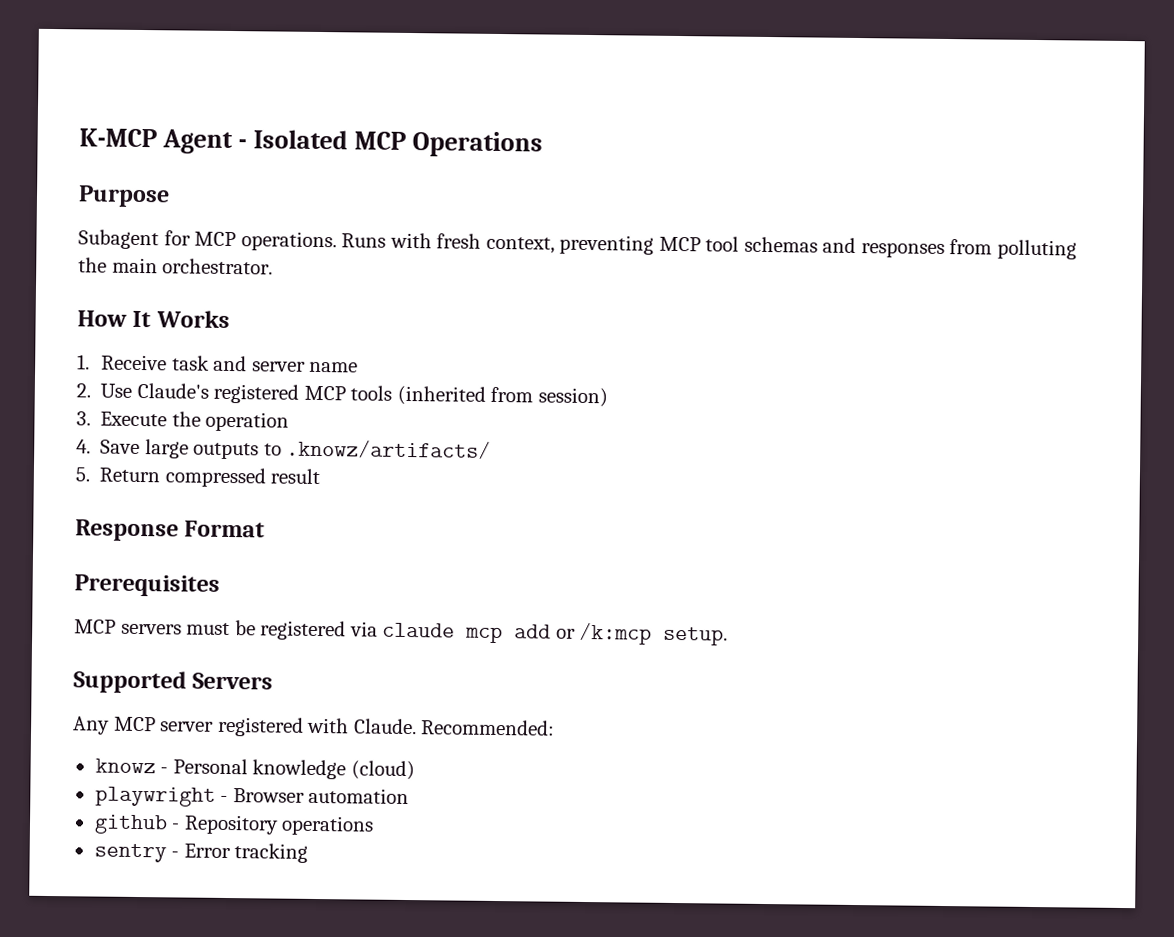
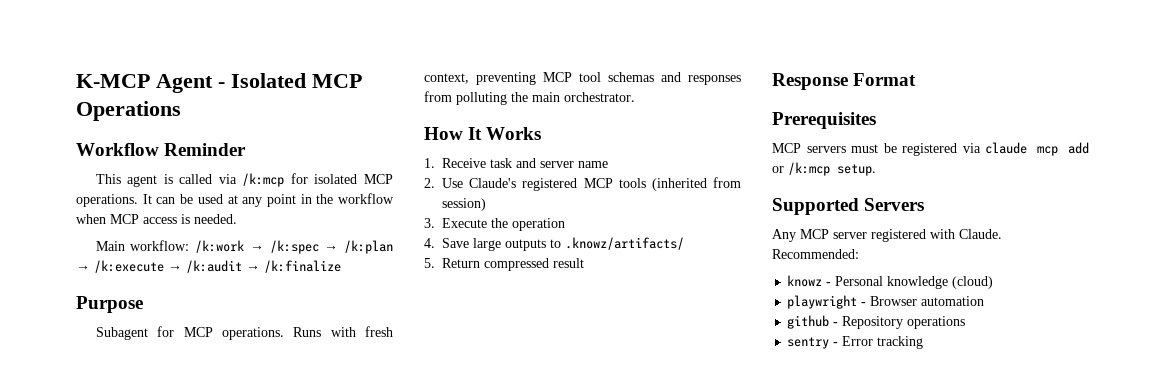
+ Workflow Reminder
+ This agent is called via /k:mcp for isolated MCP operations. It can be used at any point in the workflow when MCP access is needed.
+ Main workflow: /k:work → /k:spec → /k:plan → /k:execute → /k:audit → /k:finalize

